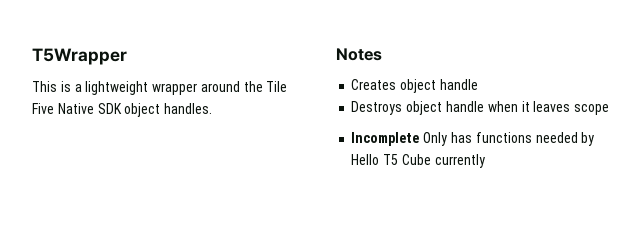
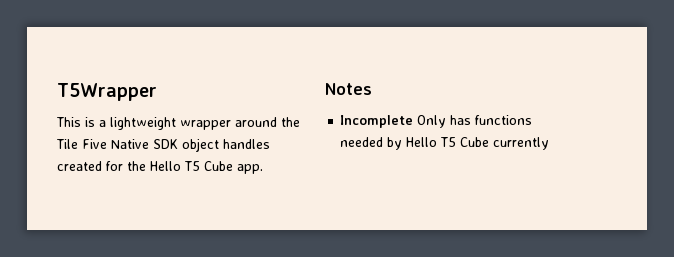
- This is a lightweight wrapper around the Tile Five Native SDK object handles.
+ This is a lightweight wrapper around the Tile Five Native SDK object handles created for the Hello T5 Cube app.
  Notes
- Creates object handle
- Destroys object handle when it leaves scope

